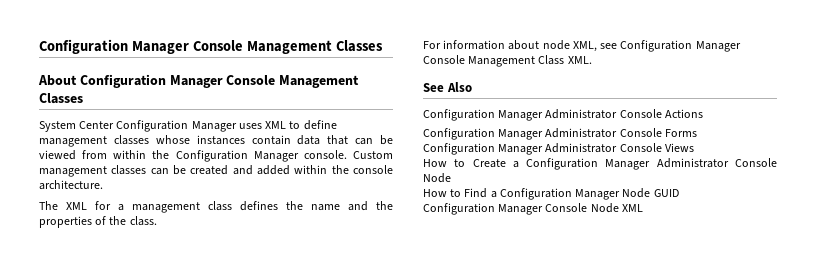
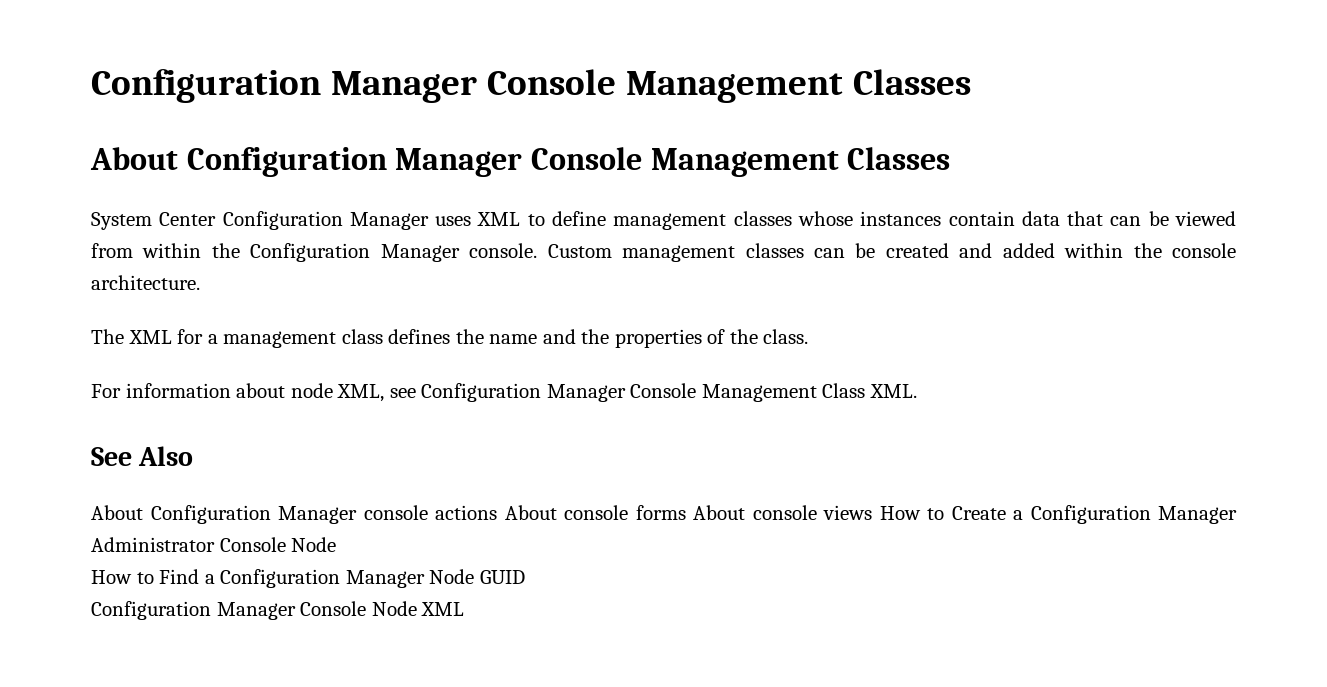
- Configuration Manager Administrator Console Actions
- Configuration Manager Administrator Console Forms
- Configuration Manager Administrator Console Views
- How to Create a Configuration Manager Administrator Console Node
+ About Configuration Manager console actions About console forms About console views How to Create a Configuration Manager Administrator Console Node

